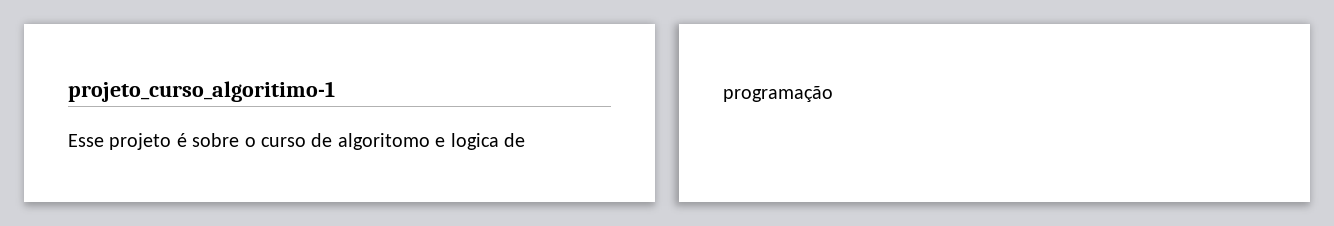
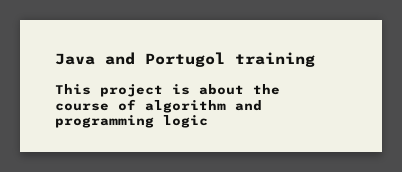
- projeto_curso_algoritimo-1
- Esse projeto é sobre o curso de algoritomo e logica de programação
+ Java and Portugol training
+ This project is about the course of algorithm and programming logic

